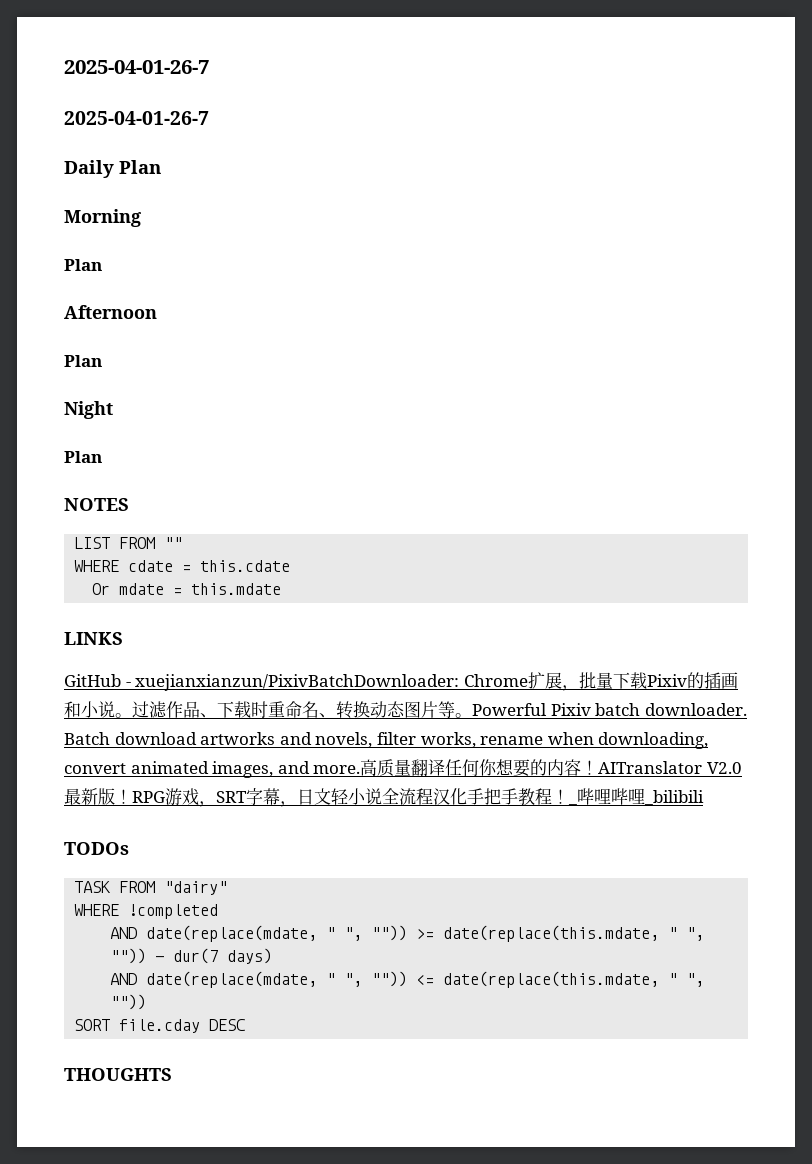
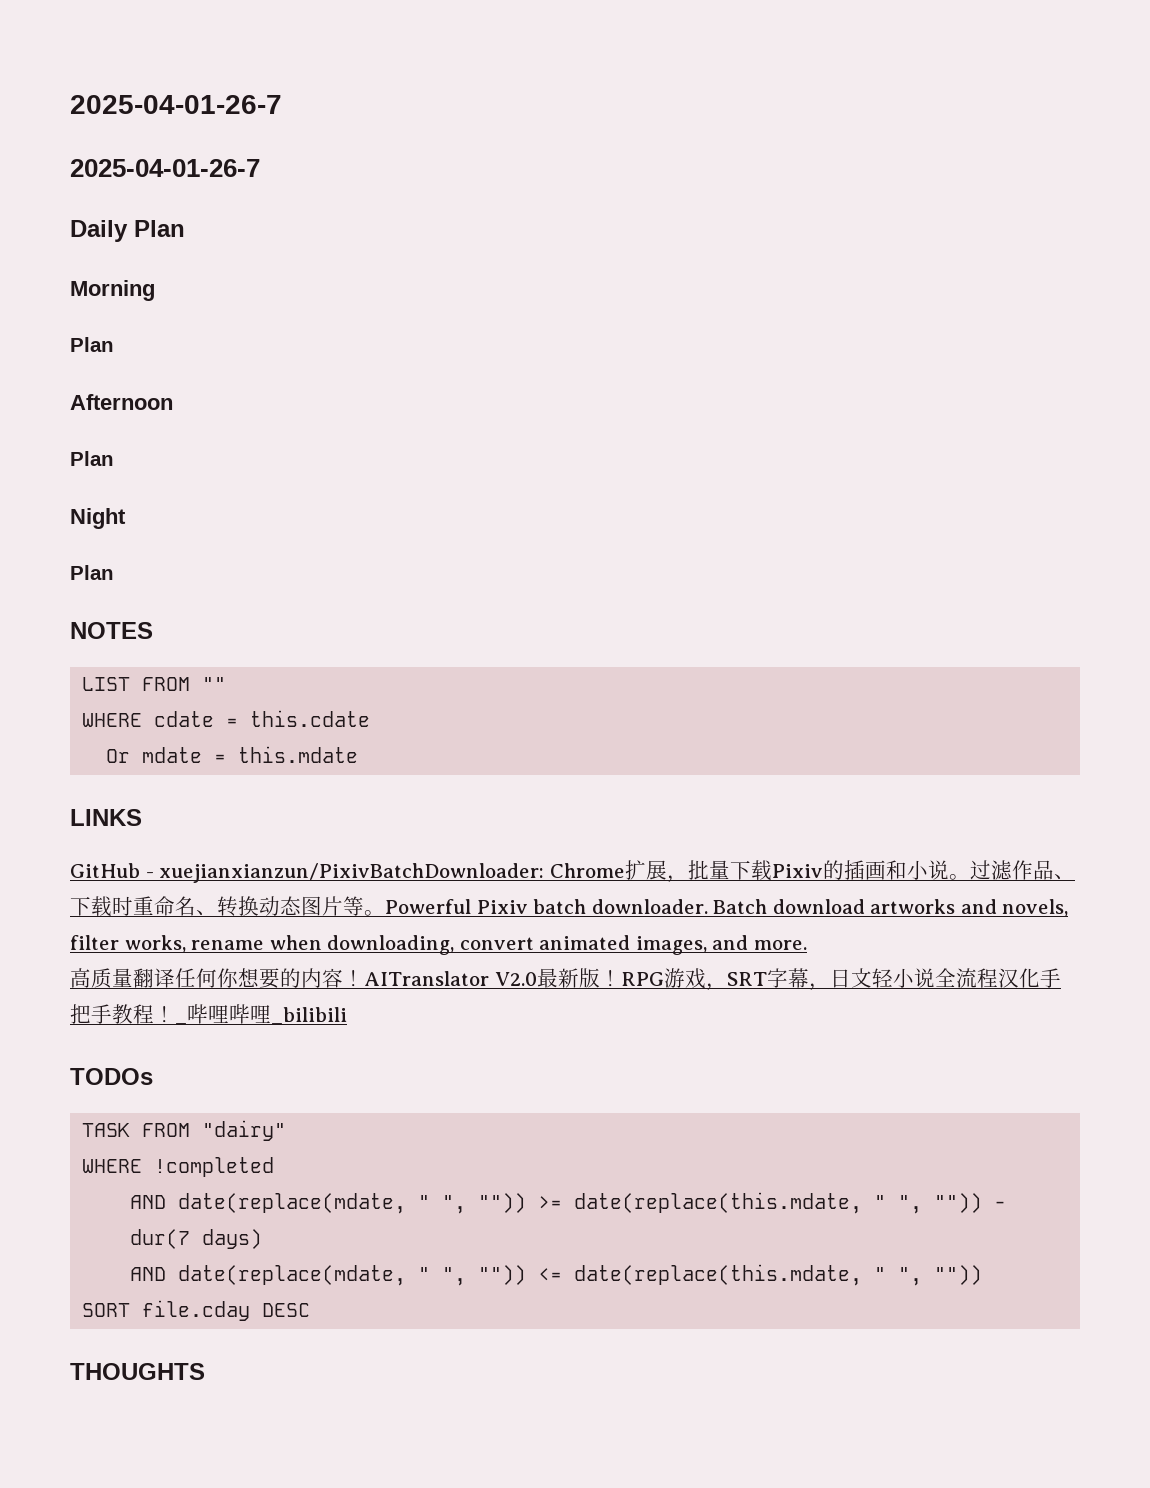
- Batch download artworks and novels, filter works, rename when downloading, convert animated images, and more.高质量翻译任何你想要的内容！
+ Batch download artworks and novels, filter works, rename when downloading, convert animated images, and more.
+ 高质量翻译任何你想要的内容！

